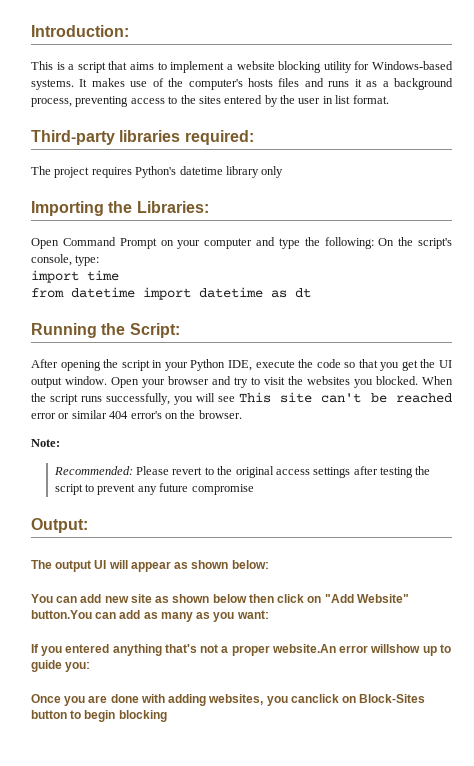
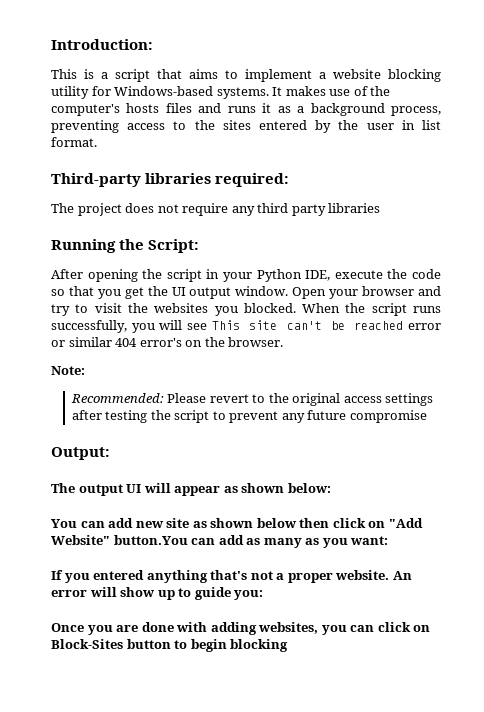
- The project requires Python's datetime library only
- Importing the Libraries:
- Open Command Prompt on your computer and type the following: On the script's console, type:
- import time
- from datetime import datetime as dt
+ The project does not require any third party libraries
- If you entered anything that's not a proper website.An error willshow up to guide you:
+ If you entered anything that's not a proper website. An error will show up to guide you:
- Once you are done with adding websites, you canclick on Block-Sites button to begin blocking
+ Once you are done with adding websites, you can click on Block-Sites button to begin blocking

